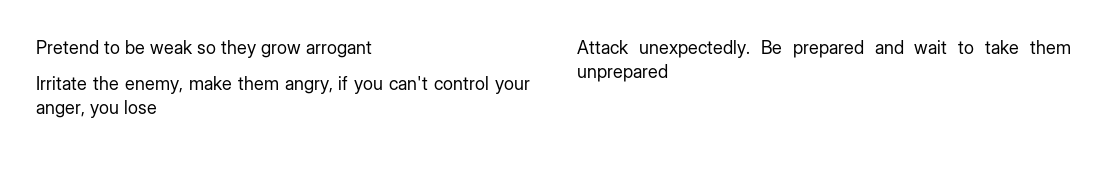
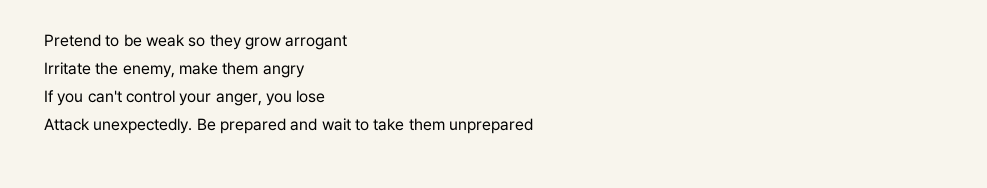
- Irritate the enemy, make them angry, if you can't control your anger, you lose
+ Irritate the enemy, make them angry
+ If you can't control your anger, you lose

